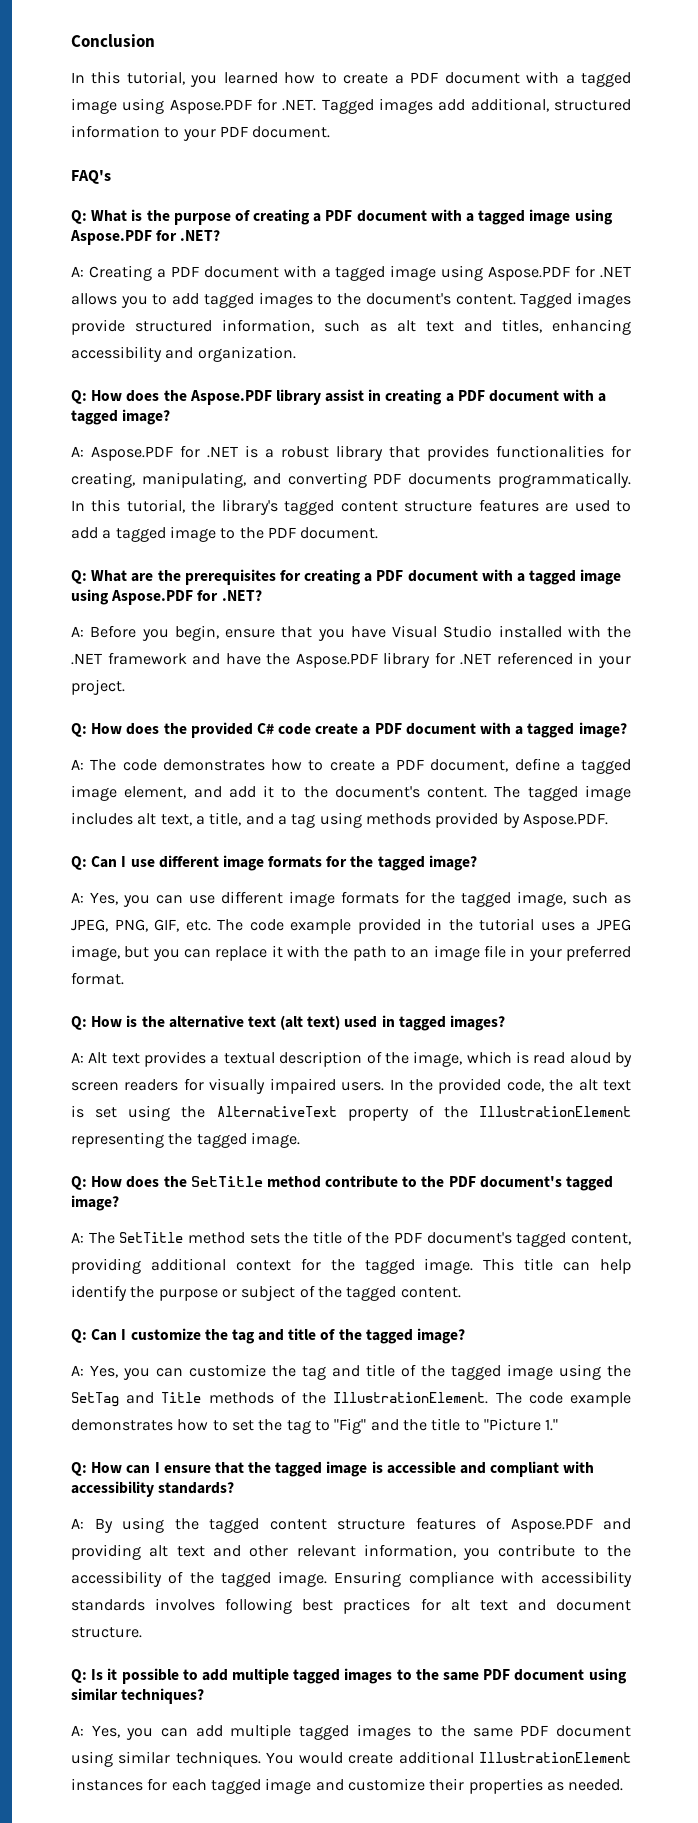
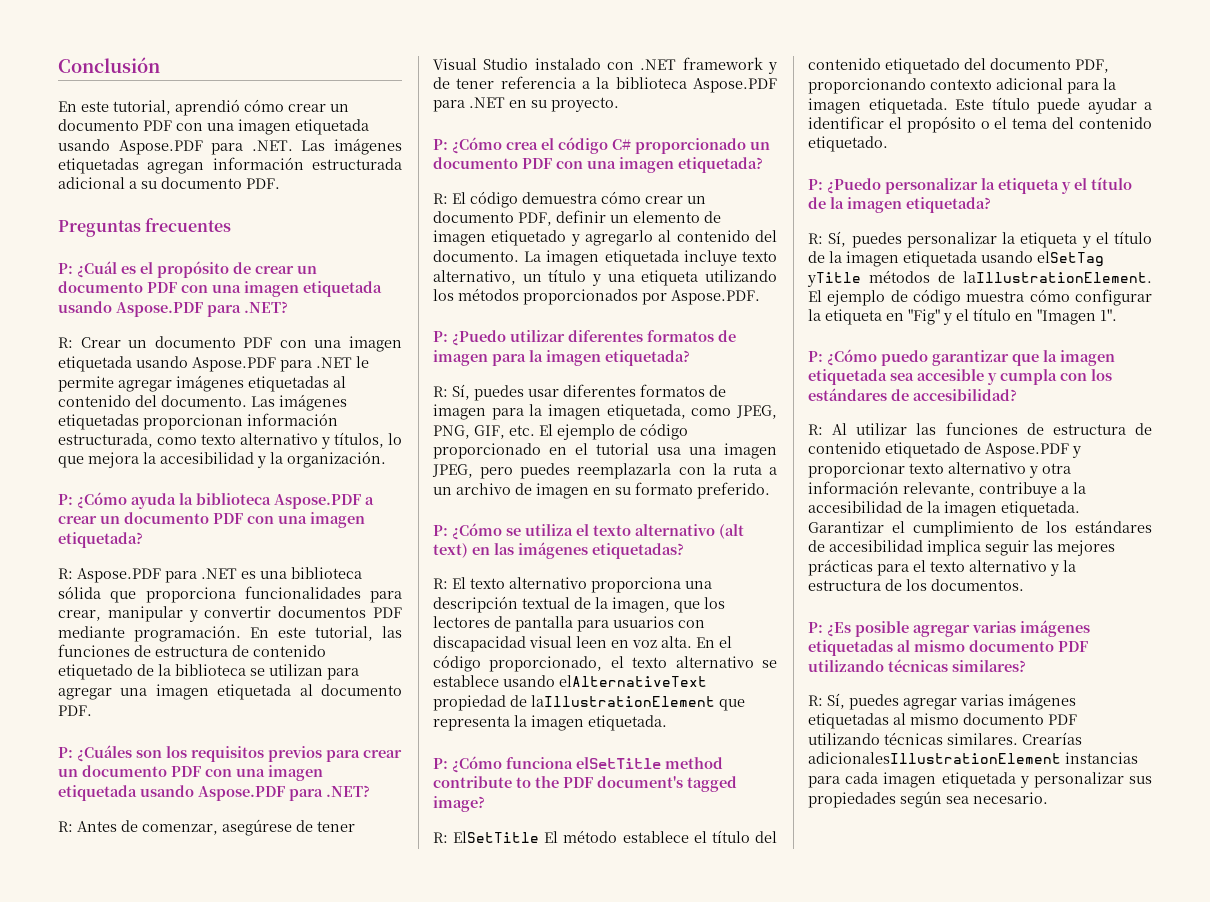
- Conclusion
- In this tutorial, you learned how to create a PDF document with a tagged image using Aspose.PDF for .NET. Tagged images add additional, structured information to your PDF document.
- FAQ's
- Q: What is the purpose of creating a PDF document with a tagged image using Aspose.PDF for .NET?
- A: Creating a PDF document with a tagged image using Aspose.PDF for .NET allows you to add tagged images to the document's content. Tagged images provide structured information, such as alt text and titles, enhancing accessibility and organization.
- Q: How does the Aspose.PDF library assist in creating a PDF document with a tagged image?
- A: Aspose.PDF for .NET is a robust library that provides functionalities for creating, manipulating, and converting PDF documents programmatically. In this tutorial, the library's tagged content structure features are used to add a tagged image to the PDF document.
- Q: What are the prerequisites for creating a PDF document with a tagged image using Aspose.PDF for .NET?
- A: Before you begin, ensure that you have Visual Studio installed with the .NET framework and have the Aspose.PDF library for .NET referenced in your project.
- Q: How does the provided C# code create a PDF document with a tagged image?
- A: The code demonstrates how to create a PDF document, define a tagged image element, and add it to the document's content. The tagged image includes alt text, a title, and a tag using methods provided by Aspose.PDF.
- Q: Can I use different image formats for the tagged image?
- A: Yes, you can use different image formats for the tagged image, such as JPEG, PNG, GIF, etc. The code example provided in the tutorial uses a JPEG image, but you can replace it with the path to an image file in your preferred format.
- Q: How is the alternative text (alt text) used in tagged images?
- A: Alt text provides a textual description of the image, which is read aloud by screen readers for visually impaired users. In the provided code, the alt text is set using the AlternativeText property of the IllustrationElement representing the tagged image.
- Q: How does the SetTitle method contribute to the PDF document's tagged image?
+ Conclusión
+ En este tutorial, aprendió cómo crear un documento PDF con una imagen etiquetada usando Aspose.PDF para .NET. Las imágenes etiquetadas agregan información estructurada adicional a su documento PDF.
+ Preguntas frecuentes
+ P: ¿Cuál es el propósito de crear un documento PDF con una imagen etiquetada usando Aspose.PDF para .NET?
+ R: Crear un documento PDF con una imagen etiquetada usando Aspose.PDF para .NET le permite agregar imágenes etiquetadas al contenido del documento. Las imágenes etiquetadas proporcionan información estructurada, como texto alternativo y títulos, lo que mejora la accesibilidad y la organización.
+ P: ¿Cómo ayuda la biblioteca Aspose.PDF a crear un documento PDF con una imagen etiquetada?
+ R: Aspose.PDF para .NET es una biblioteca sólida que proporciona funcionalidades para crear, manipular y convertir documentos PDF mediante programación. En este tutorial, las funciones de estructura de contenido etiquetado de la biblioteca se utilizan para agregar una imagen etiquetada al documento PDF.
+ P: ¿Cuáles son los requisitos previos para crear un documento PDF con una imagen etiquetada usando Aspose.PDF para .NET?
+ R: Antes de comenzar, asegúrese de tener Visual Studio instalado con .NET framework y de tener referencia a la biblioteca Aspose.PDF para .NET en su proyecto.
+ P: ¿Cómo crea el código C# proporcionado un documento PDF con una imagen etiquetada?
+ R: El código demuestra cómo crear un documento PDF, definir un elemento de imagen etiquetado y agregarlo al contenido del documento. La imagen etiquetada incluye texto alternativo, un título y una etiqueta utilizando los métodos proporcionados por Aspose.PDF.
+ P: ¿Puedo utilizar diferentes formatos de imagen para la imagen etiquetada?
+ R: Sí, puedes usar diferentes formatos de imagen para la imagen etiquetada, como JPEG, PNG, GIF, etc. El ejemplo de código proporcionado en el tutorial usa una imagen JPEG, pero puedes reemplazarla con la ruta a un archivo de imagen en su formato preferido.
+ P: ¿Cómo se utiliza el texto alternativo (alt text) en las imágenes etiquetadas?
+ R: El texto alternativo proporciona una descripción textual de la imagen, que los lectores de pantalla para usuarios con discapacidad visual leen en voz alta. En el código proporcionado, el texto alternativo se establece usando elAlternativeText propiedad de laIllustrationElement que representa la imagen etiquetada.
+ P: ¿Cómo funciona elSetTitle method contribute to the PDF document's tagged image?
- A: The SetTitle method sets the title of the PDF document's tagged content, providing additional context for the tagged image. This title can help identify the purpose or subject of the tagged content.
- Q: Can I customize the tag and title of the tagged image?
- A: Yes, you can customize the tag and title of the tagged image using the SetTag and Title methods of the IllustrationElement. The code example demonstrates how to set the tag to "Fig" and the title to "Picture 1."
- Q: How can I ensure that the tagged image is accessible and compliant with accessibility standards?
- A: By using the tagged content structure features of Aspose.PDF and providing alt text and other relevant information, you contribute to the accessibility of the tagged image. Ensuring compliance with accessibility standards involves following best practices for alt text and document structure.
- Q: Is it possible to add multiple tagged images to the same PDF document using similar techniques?
- A: Yes, you can add multiple tagged images to the same PDF document using similar techniques. You would create additional IllustrationElement instances for each tagged image and customize their properties as needed.
+ R: ElSetTitle El método establece el título del contenido etiquetado del documento PDF, proporcionando contexto adicional para la imagen etiquetada. Este título puede ayudar a identificar el propósito o el tema del contenido etiquetado.
+ P: ¿Puedo personalizar la etiqueta y el título de la imagen etiquetada?
+ R: Sí, puedes personalizar la etiqueta y el título de la imagen etiquetada usando elSetTag yTitle métodos de laIllustrationElement. El ejemplo de código muestra cómo configurar la etiqueta en "Fig" y el título en "Imagen 1".
+ P: ¿Cómo puedo garantizar que la imagen etiquetada sea accesible y cumpla con los estándares de accesibilidad?
+ R: Al utilizar las funciones de estructura de contenido etiquetado de Aspose.PDF y proporcionar texto alternativo y otra información relevante, contribuye a la accesibilidad de la imagen etiquetada. Garantizar el cumplimiento de los estándares de accesibilidad implica seguir las mejores prácticas para el texto alternativo y la estructura de los documentos.
+ P: ¿Es posible agregar varias imágenes etiquetadas al mismo documento PDF utilizando técnicas similares?
+ R: Sí, puedes agregar varias imágenes etiquetadas al mismo documento PDF utilizando técnicas similares. Crearías adicionalesIllustrationElement instancias para cada imagen etiquetada y personalizar sus propiedades según sea necesario.

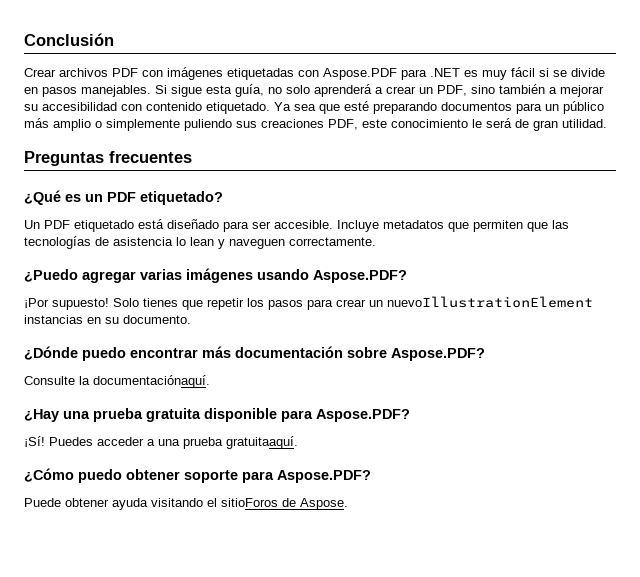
- En este tutorial, aprendió cómo crear un documento PDF con una imagen etiquetada usando Aspose.PDF para .NET. Las imágenes etiquetadas agregan información estructurada adicional a su documento PDF.
+ Crear archivos PDF con imágenes etiquetadas con Aspose.PDF para .NET es muy fácil si se divide en pasos manejables. Si sigue esta guía, no solo aprenderá a crear un PDF, sino también a mejorar su accesibilidad con contenido etiquetado. Ya sea que esté preparando documentos para un público más amplio o simplemente puliendo sus creaciones PDF, este conocimiento le será de gran utilidad.
  Preguntas frecuentes
- P: ¿Cuál es el propósito de crear un documento PDF con una imagen etiquetada usando Aspose.PDF para .NET?
- R: Crear un documento PDF con una imagen etiquetada usando Aspose.PDF para .NET le permite agregar imágenes etiquetadas al contenido del documento. Las imágenes etiquetadas proporcionan información estructurada, como texto alternativo y títulos, lo que mejora la accesibilidad y la organización.
- P: ¿Cómo ayuda la biblioteca Aspose.PDF a crear un documento PDF con una imagen etiquetada?
- R: Aspose.PDF para .NET es una biblioteca sólida que proporciona funcionalidades para crear, manipular y convertir documentos PDF mediante programación. En este tutorial, las funciones de estructura de contenido etiquetado de la biblioteca se utilizan para agregar una imagen etiquetada al documento PDF.
- P: ¿Cuáles son los requisitos previos para crear un documento PDF con una imagen etiquetada usando Aspose.PDF para .NET?
- R: Antes de comenzar, asegúrese de tener Visual Studio instalado con .NET framework y de tener referencia a la biblioteca Aspose.PDF para .NET en su proyecto.
- P: ¿Cómo crea el código C# proporcionado un documento PDF con una imagen etiquetada?
- R: El código demuestra cómo crear un documento PDF, definir un elemento de imagen etiquetado y agregarlo al contenido del documento. La imagen etiquetada incluye texto alternativo, un título y una etiqueta utilizando los métodos proporcionados por Aspose.PDF.
- P: ¿Puedo utilizar diferentes formatos de imagen para la imagen etiquetada?
- R: Sí, puedes usar diferentes formatos de imagen para la imagen etiquetada, como JPEG, PNG, GIF, etc. El ejemplo de código proporcionado en el tutorial usa una imagen JPEG, pero puedes reemplazarla con la ruta a un archivo de imagen en su formato preferido.
- P: ¿Cómo se utiliza el texto alternativo (alt text) en las imágenes etiquetadas?
- R: El texto alternativo proporciona una descripción textual de la imagen, que los lectores de pantalla para usuarios con discapacidad visual leen en voz alta. En el código proporcionado, el texto alternativo se establece usando elAlternativeText propiedad de laIllustrationElement que representa la imagen etiquetada.
- P: ¿Cómo funciona elSetTitle method contribute to the PDF document's tagged image?
- R: ElSetTitle El método establece el título del contenido etiquetado del documento PDF, proporcionando contexto adicional para la imagen etiquetada. Este título puede ayudar a identificar el propósito o el tema del contenido etiquetado.
- P: ¿Puedo personalizar la etiqueta y el título de la imagen etiquetada?
- R: Sí, puedes personalizar la etiqueta y el título de la imagen etiquetada usando elSetTag yTitle métodos de laIllustrationElement. El ejemplo de código muestra cómo configurar la etiqueta en "Fig" y el título en "Imagen 1".
- P: ¿Cómo puedo garantizar que la imagen etiquetada sea accesible y cumpla con los estándares de accesibilidad?
- R: Al utilizar las funciones de estructura de contenido etiquetado de Aspose.PDF y proporcionar texto alternativo y otra información relevante, contribuye a la accesibilidad de la imagen etiquetada. Garantizar el cumplimiento de los estándares de accesibilidad implica seguir las mejores prácticas para el texto alternativo y la estructura de los documentos.
- P: ¿Es posible agregar varias imágenes etiquetadas al mismo documento PDF utilizando técnicas similares?
- R: Sí, puedes agregar varias imágenes etiquetadas al mismo documento PDF utilizando técnicas similares. Crearías adicionalesIllustrationElement instancias para cada imagen etiquetada y personalizar sus propiedades según sea necesario.
+ ¿Qué es un PDF etiquetado?
+ Un PDF etiquetado está diseñado para ser accesible. Incluye metadatos que permiten que las tecnologías de asistencia lo lean y naveguen correctamente.
+ ¿Puedo agregar varias imágenes usando Aspose.PDF?
+ ¡Por supuesto! Solo tienes que repetir los pasos para crear un nuevoIllustrationElement instancias en su documento.
+ ¿Dónde puedo encontrar más documentación sobre Aspose.PDF?
+ Consulte la documentaciónaquí.
+ ¿Hay una prueba gratuita disponible para Aspose.PDF?
+ ¡Sí! Puedes acceder a una prueba gratuitaaquí.
+ ¿Cómo puedo obtener soporte para Aspose.PDF?
+ Puede obtener ayuda visitando el sitioForos de Aspose.

